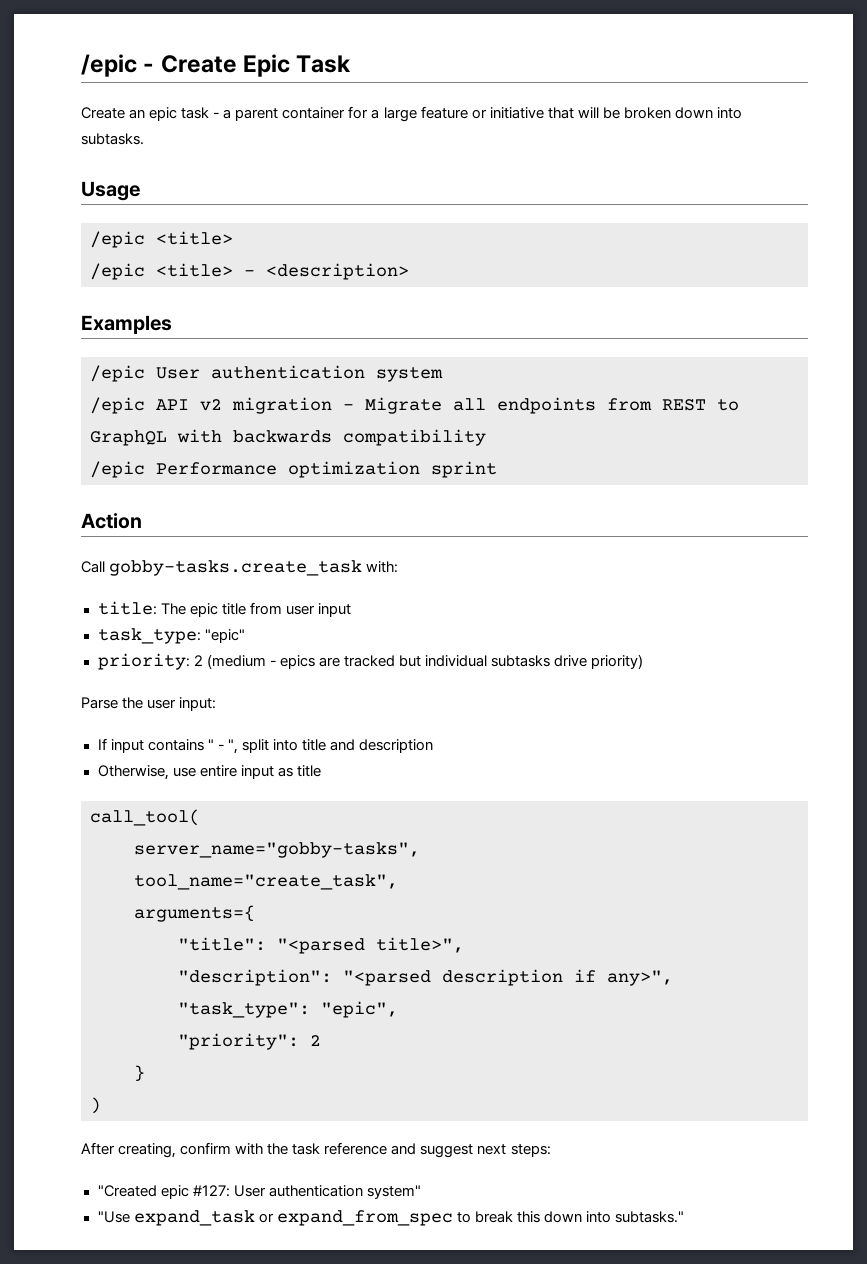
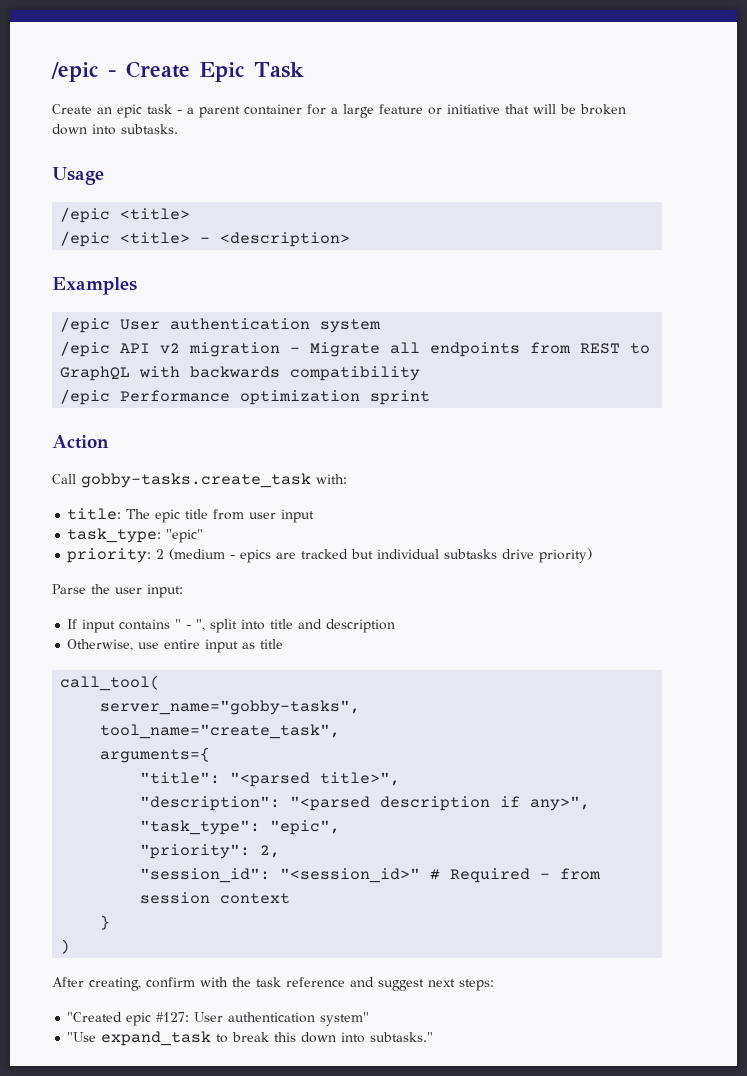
- "priority": 2
+ "priority": 2,
+ "session_id": "<session_id>" # Required - from session context
- "Use expand_task or expand_from_spec to break this down into subtasks."
+ "Use expand_task to break this down into subtasks."

